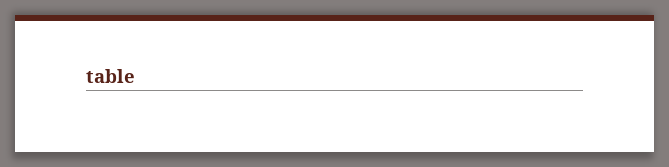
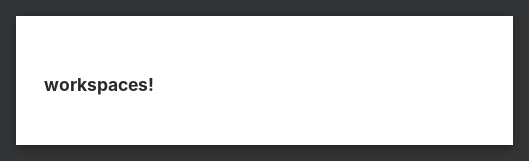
- table
+ workspaces!

